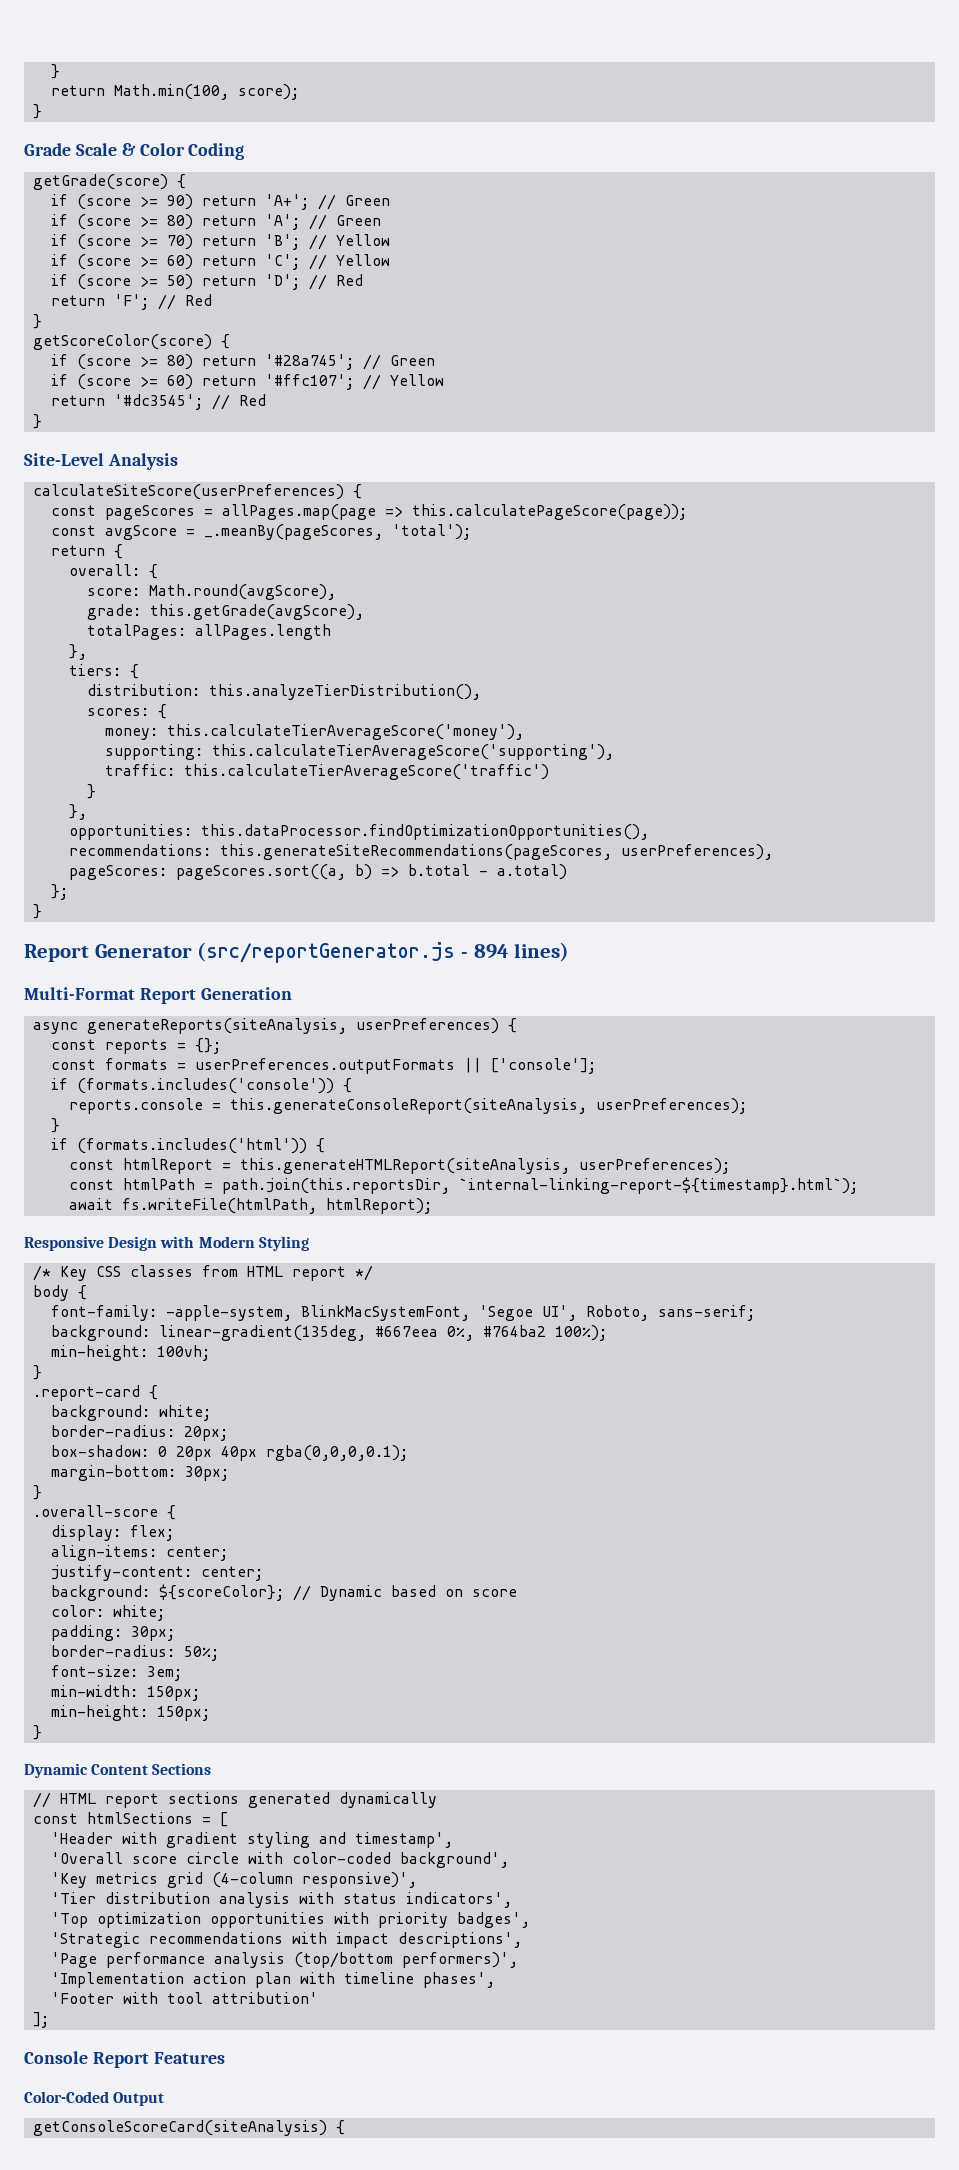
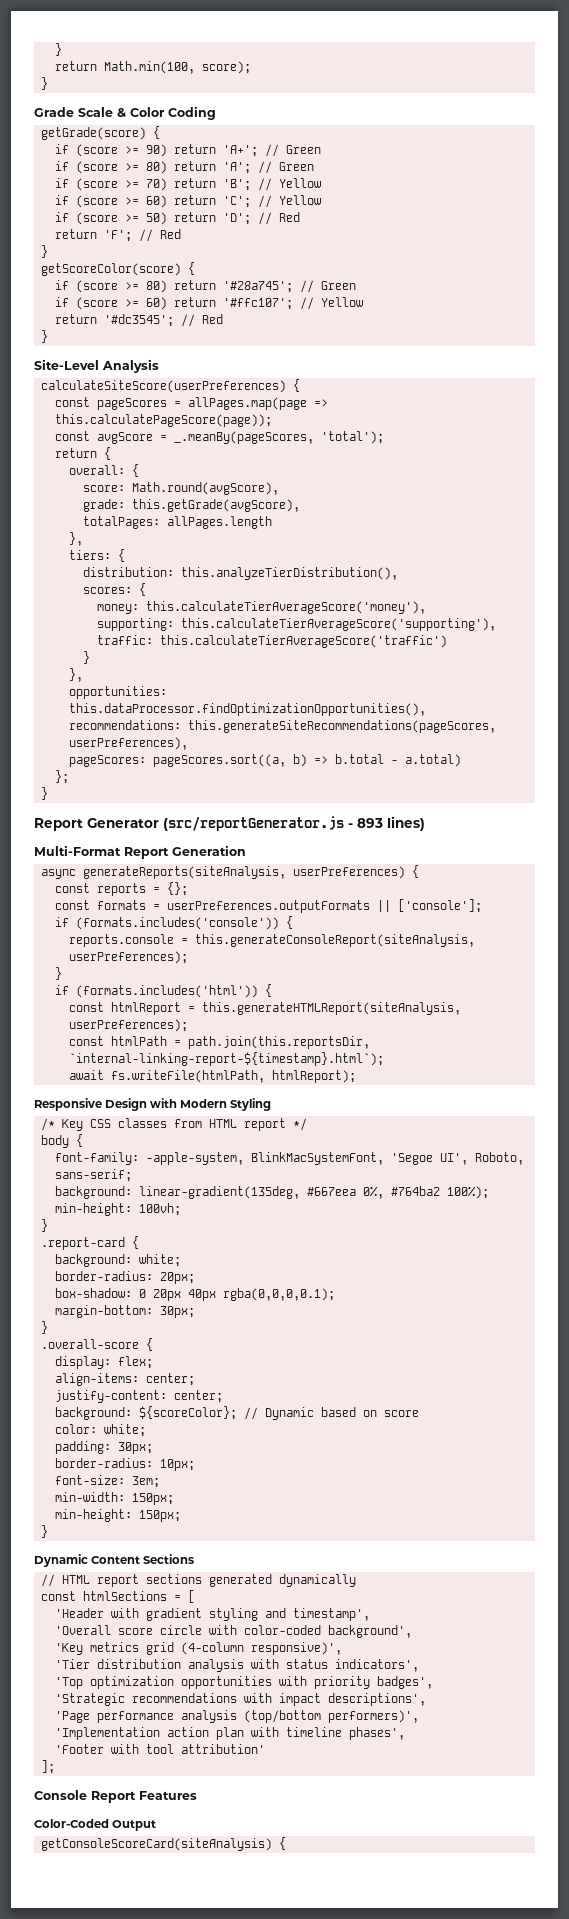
- Report Generator (src/reportGenerator.js - 894 lines)
+ Report Generator (src/reportGenerator.js - 893 lines)
- border-radius: 50%;
+ border-radius: 10px;

